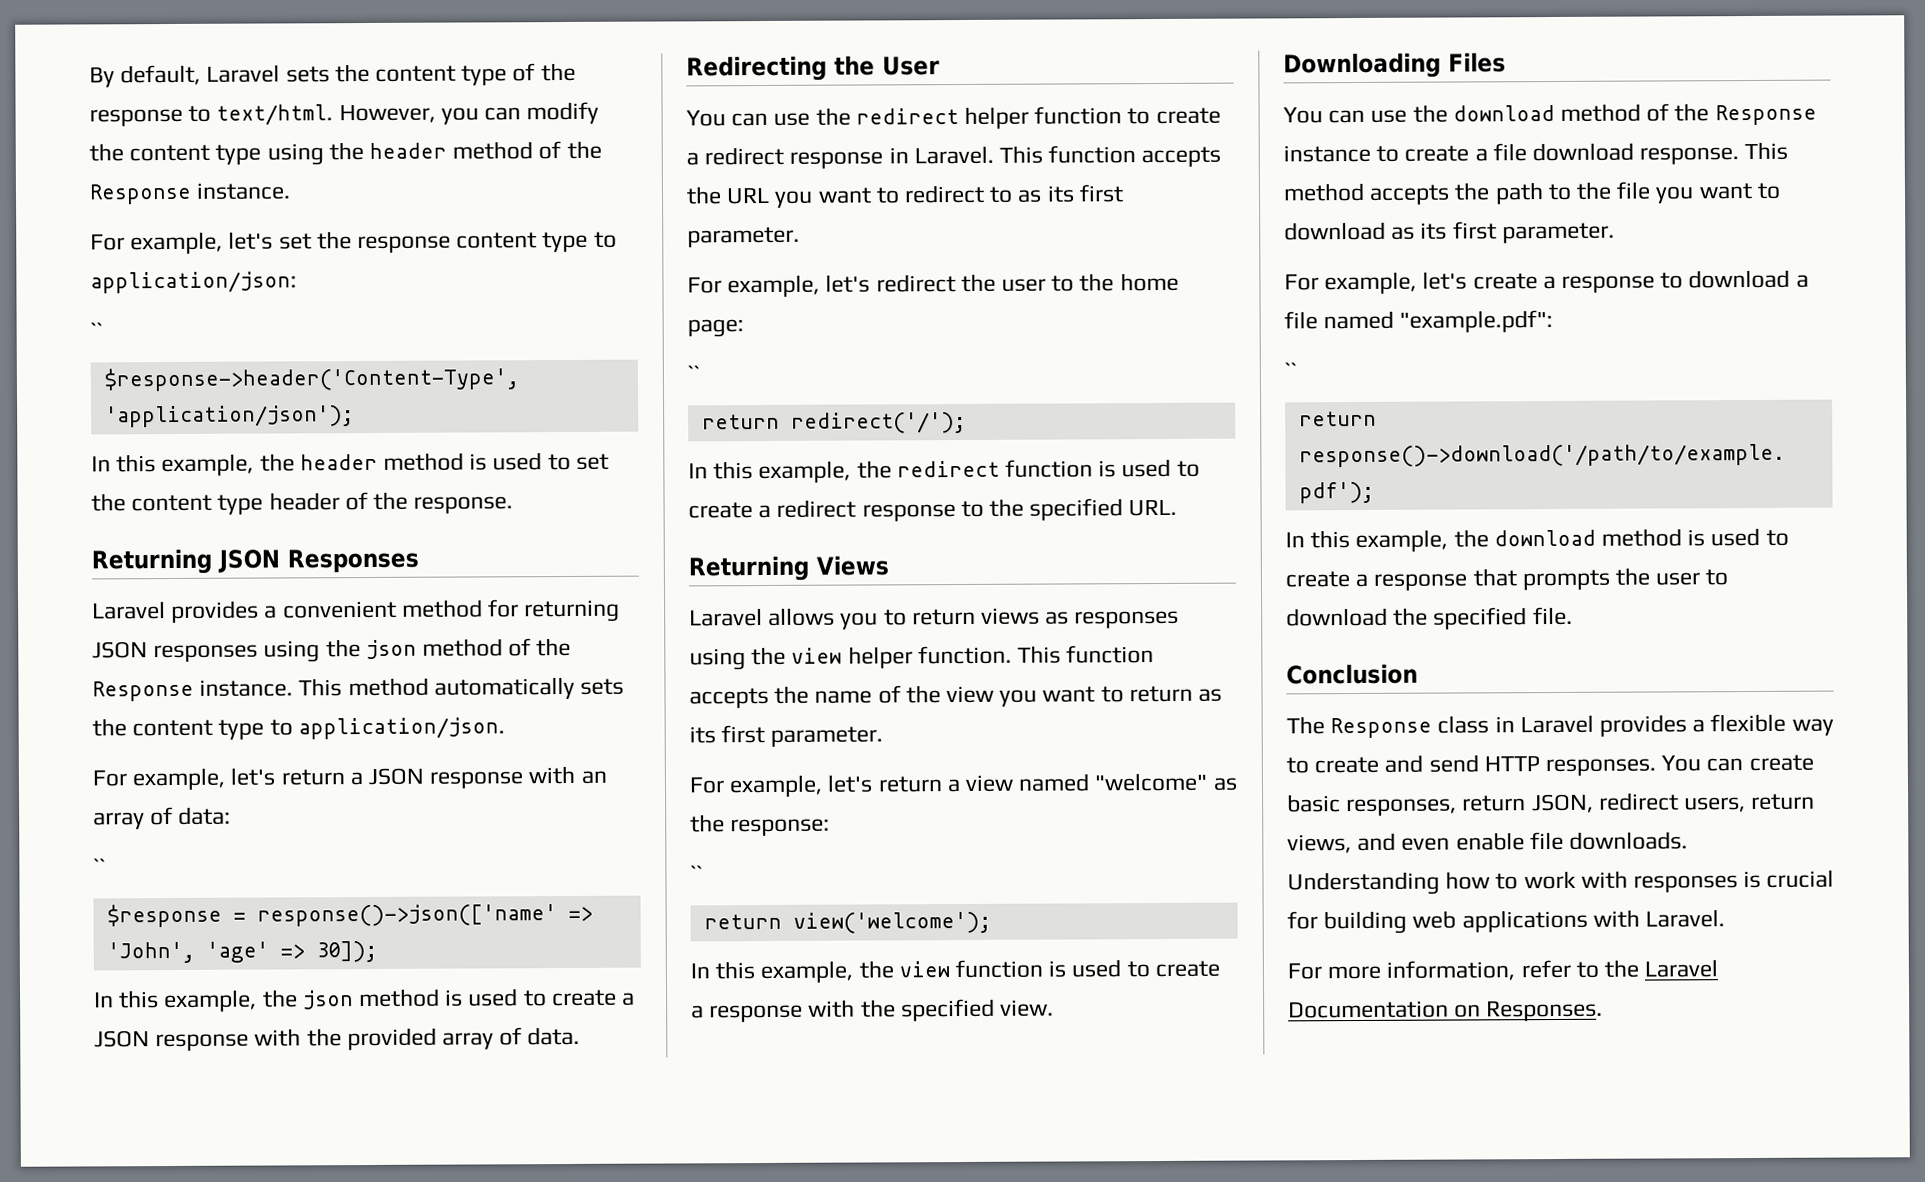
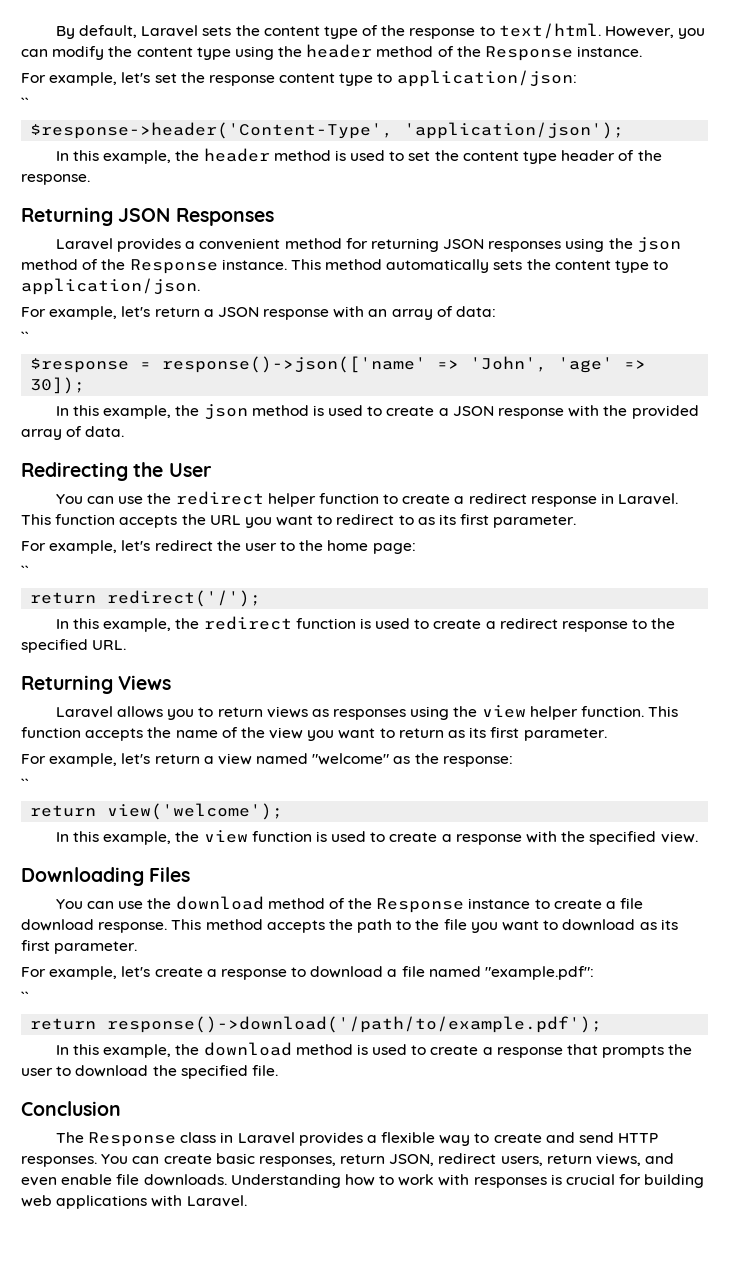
- For more information, refer to the Laravel Documentation on Responses.

